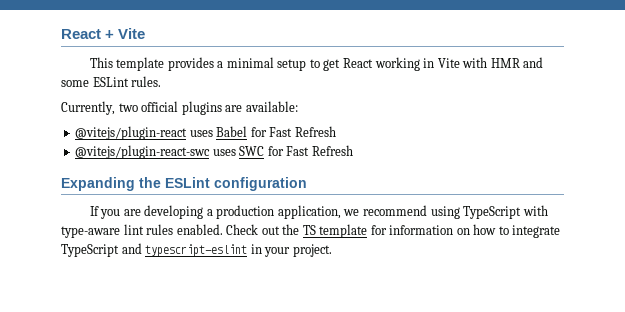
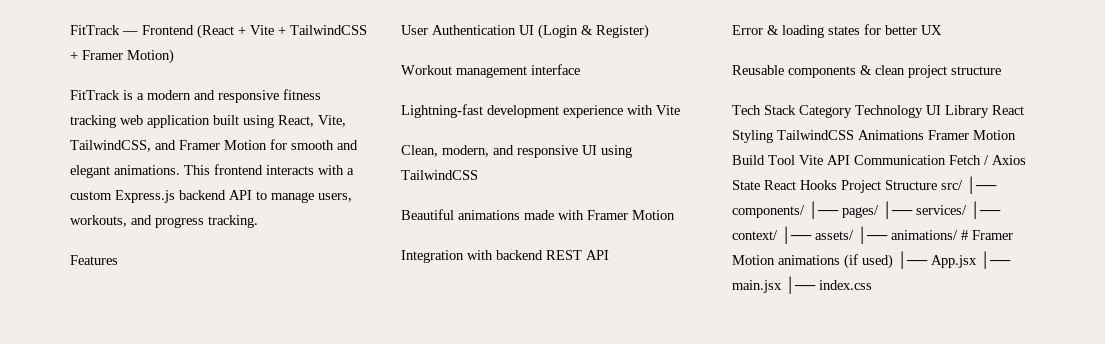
- React + Vite
- This template provides a minimal setup to get React working in Vite with HMR and some ESLint rules.
- Currently, two official plugins are available:
- @vitejs/plugin-react uses Babel for Fast Refresh
- @vitejs/plugin-react-swc uses SWC for Fast Refresh
- Expanding the ESLint configuration
- If you are developing a production application, we recommend using TypeScript with type-aware lint rules enabled. Check out the TS template for information on how to integrate TypeScript and typescript-eslint in your project.
+ FitTrack — Frontend (React + Vite + TailwindCSS + Framer Motion)
+ FitTrack is a modern and responsive fitness tracking web application built using React, Vite, TailwindCSS, and Framer Motion for smooth and elegant animations. This frontend interacts with a custom Express.js backend API to manage users, workouts, and progress tracking.
+ Features
+ User Authentication UI (Login & Register)
+ Workout management interface
+ Lightning-fast development experience with Vite
+ Clean, modern, and responsive UI using TailwindCSS
+ Beautiful animations made with Framer Motion
+ Integration with backend REST API
+ Error & loading states for better UX
+ Reusable components & clean project structure
+ Tech Stack Category Technology UI Library React Styling TailwindCSS Animations Framer Motion Build Tool Vite API Communication Fetch / Axios State React Hooks Project Structure src/ │── components/ │── pages/ │── services/ │── context/ │── assets/ │── animations/ # Framer Motion animations (if used) │── App.jsx │── main.jsx │── index.css

